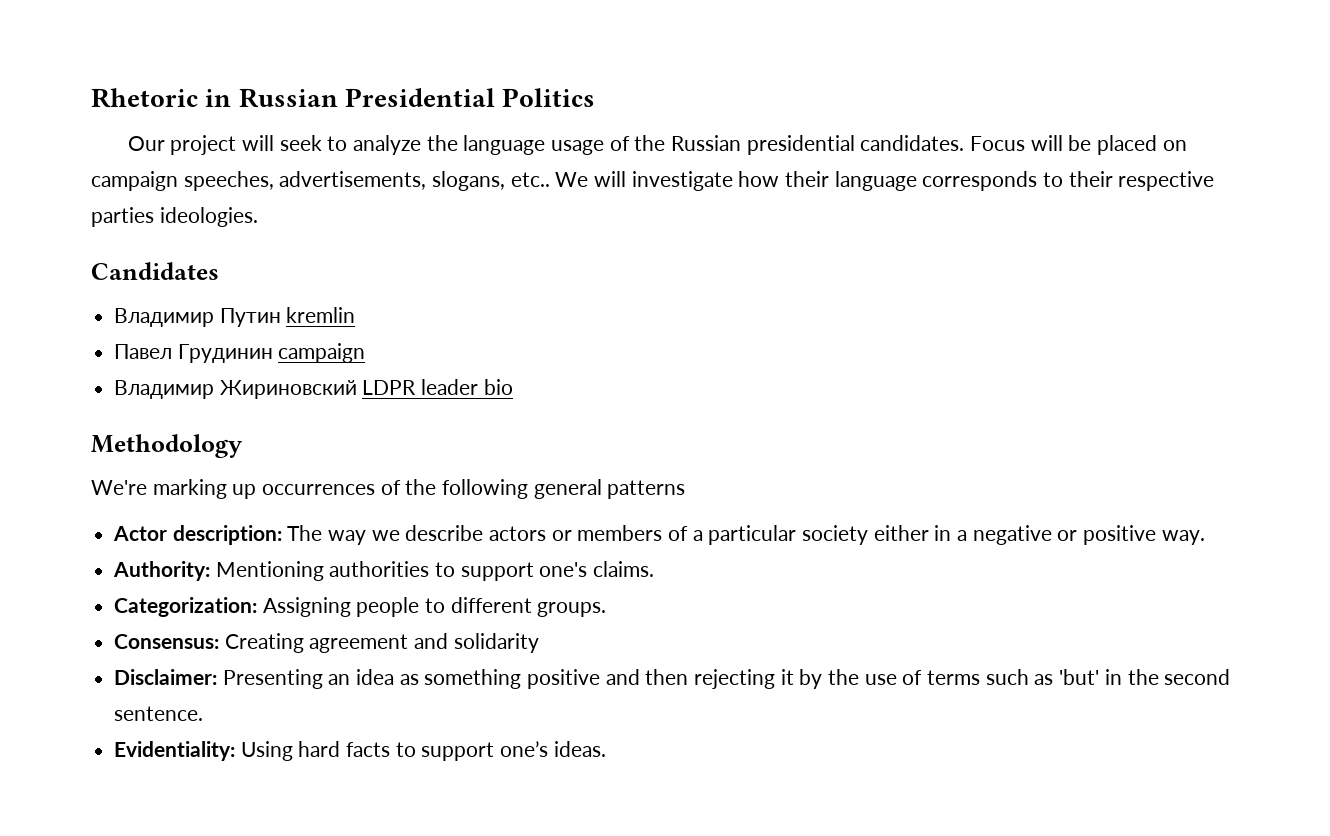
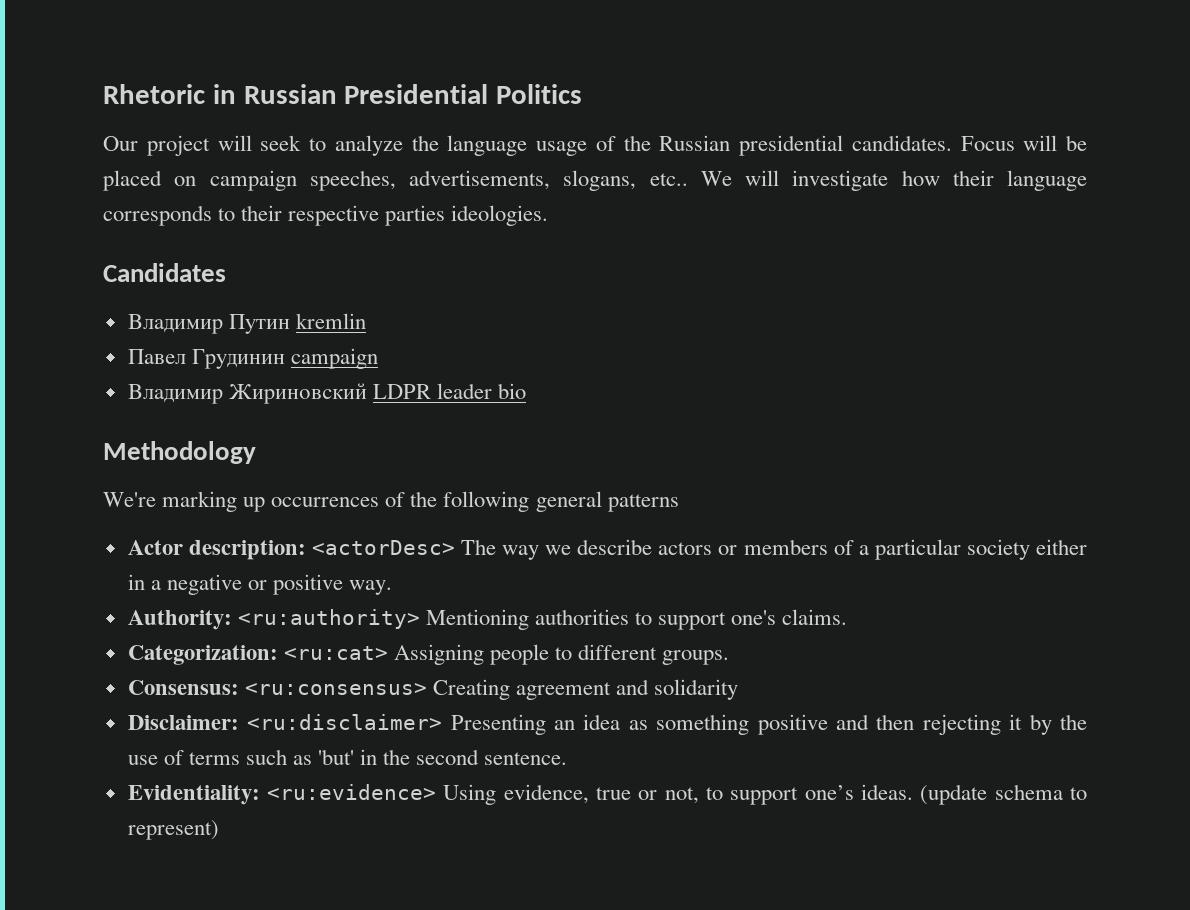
- Actor description: The way we describe actors or members of a particular society either in a negative or positive way.
+ Actor description: <actorDesc> The way we describe actors or members of a particular society either in a negative or positive way.
- Authority: Mentioning authorities to support one's claims.
+ Authority: <ru:authority> Mentioning authorities to support one's claims.
- Categorization: Assigning people to different groups.
+ Categorization: <ru:cat> Assigning people to different groups.
- Consensus: Creating agreement and solidarity
+ Consensus: <ru:consensus> Creating agreement and solidarity
- Disclaimer: Presenting an idea as something positive and then rejecting it by the use of terms such as 'but' in the second sentence.
+ Disclaimer: <ru:disclaimer> Presenting an idea as something positive and then rejecting it by the use of terms such as 'but' in the second sentence.
- Evidentiality: Using hard facts to support one’s ideas.
+ Evidentiality: <ru:evidence> Using evidence, true or not, to support one’s ideas. (update schema to represent)

